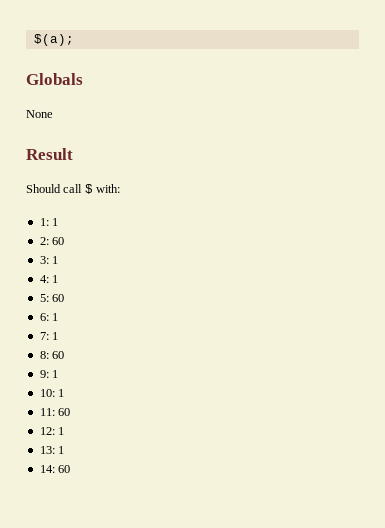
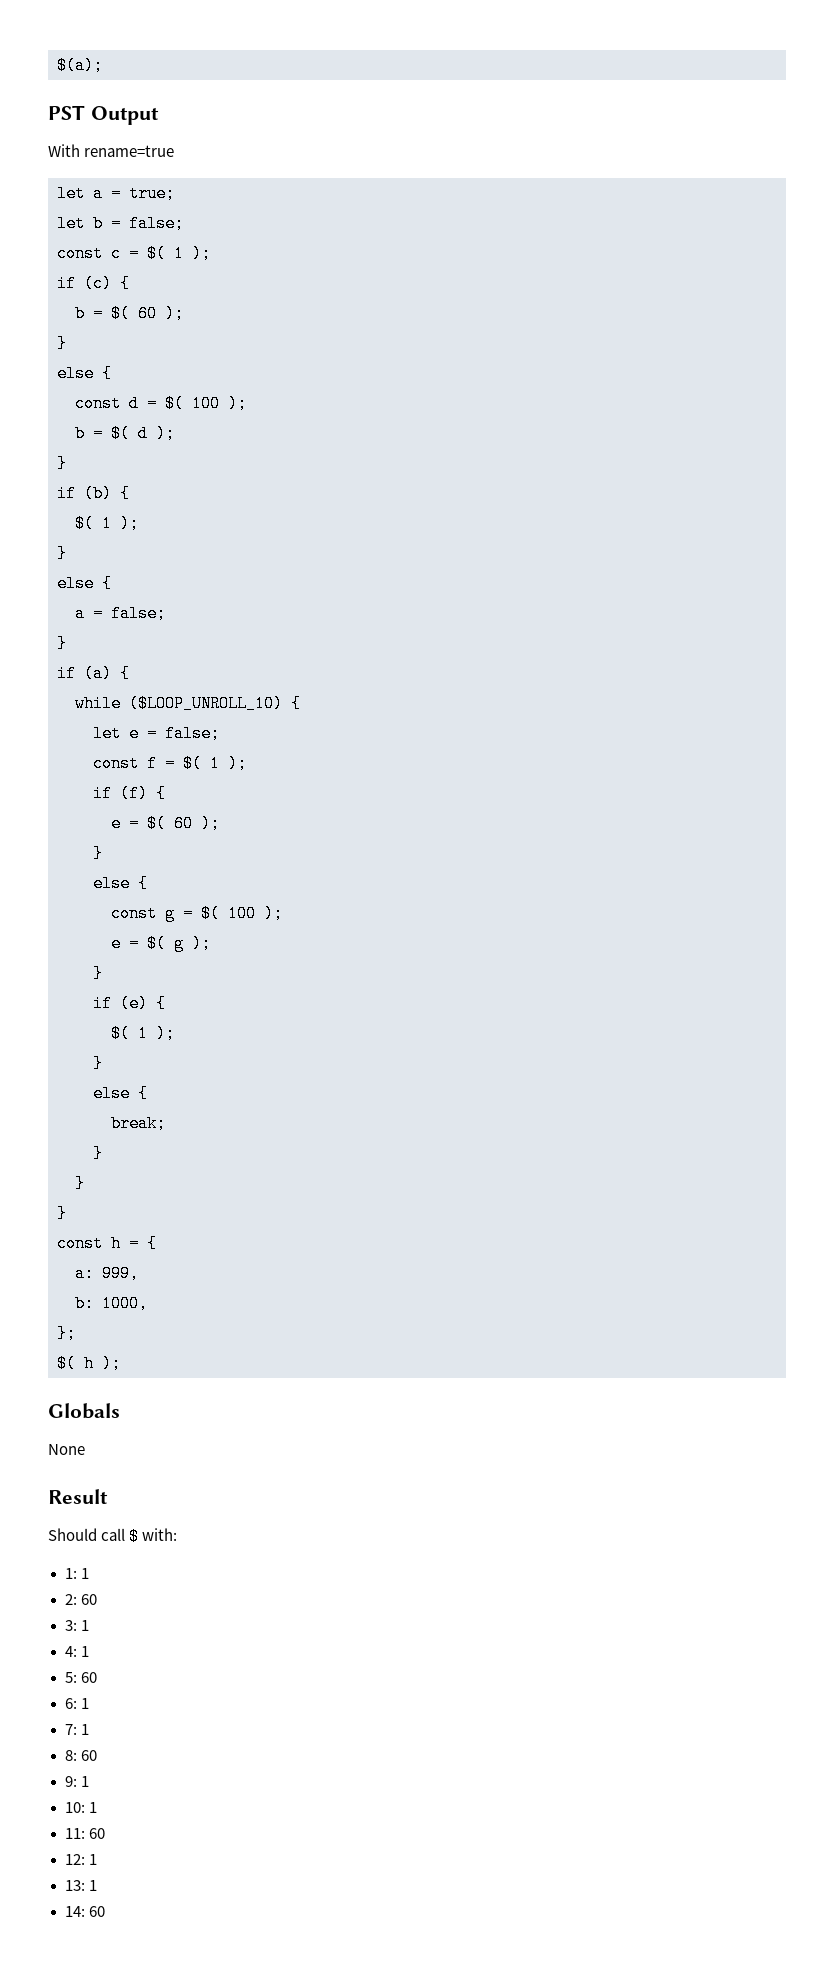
+ PST Output
+ With rename=true
+ let a = true;
+ let b = false;
+ const c = $( 1 );
+ if (c) {
+ b = $( 60 );
+ }
+ else {
+ const d = $( 100 );
+ b = $( d );
+ }
+ if (b) {
+ $( 1 );
+ }
+ else {
+ a = false;
+ }
+ if (a) {
+ while ($LOOP_UNROLL_10) {
+ let e = false;
+ const f = $( 1 );
+ if (f) {
+ e = $( 60 );
+ }
+ else {
+ const g = $( 100 );
+ e = $( g );
+ }
+ if (e) {
+ $( 1 );
+ }
+ else {
+ break;
+ }
+ }
+ }
+ const h = {
+ a: 999,
+ b: 1000,
+ };
+ $( h );

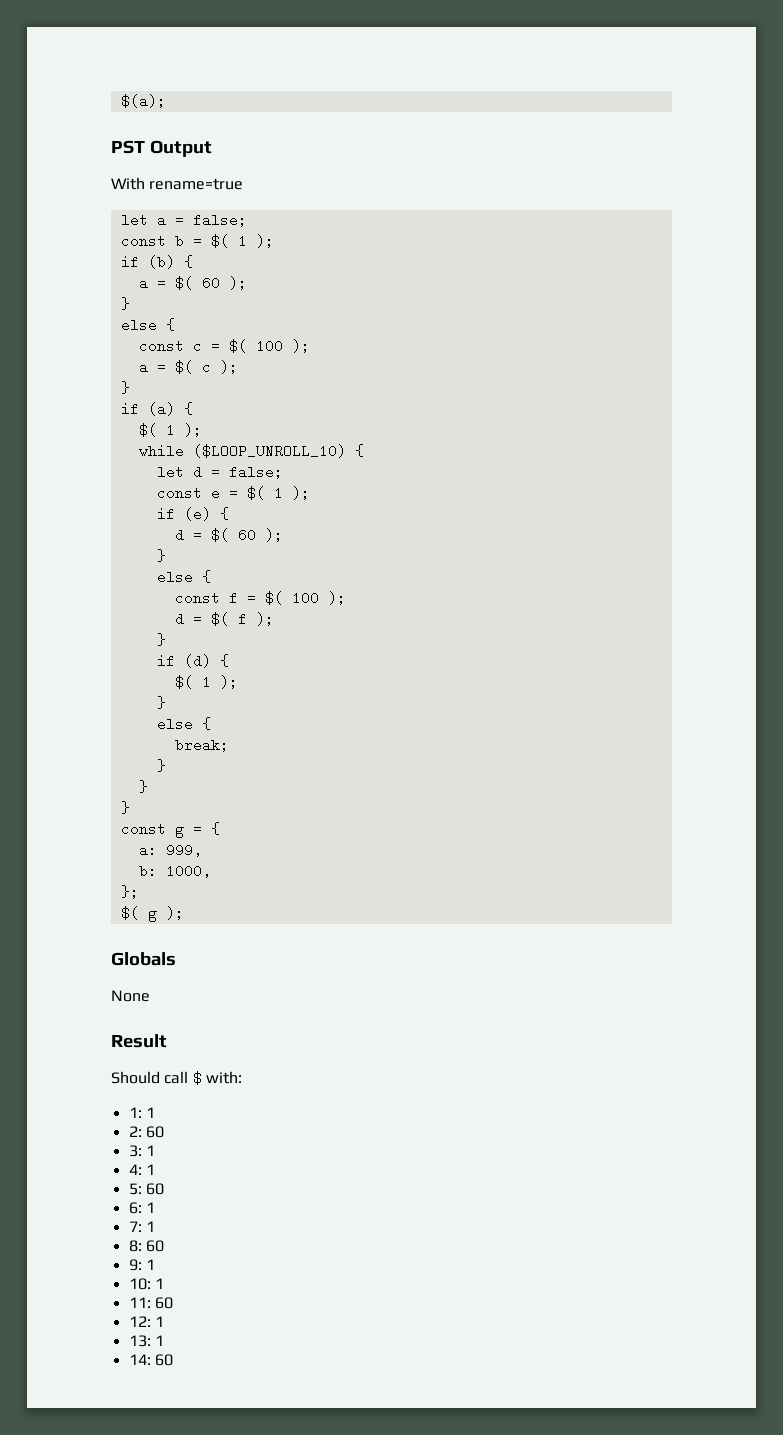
- let a = true;
- let b = false;
- const c = $( 1 );
- if (c) {
- b = $( 60 );
+ let a = false;
+ const b = $( 1 );
+ if (b) {
+ a = $( 60 );
  }
  else {
- const d = $( 100 );
- b = $( d );
- }
- if (b) {
- $( 1 );
- }
- else {
- a = false;
+ const c = $( 100 );
+ a = $( c );
  if (a) {
+ $( 1 );
- let e = false;
- const f = $( 1 );
- if (f) {
- e = $( 60 );
+ let d = false;
+ const e = $( 1 );
+ if (e) {
+ d = $( 60 );
  }
  else {
- const g = $( 100 );
- e = $( g );
+ const f = $( 100 );
+ d = $( f );
  }
- if (e) {
+ if (d) {
- const h = {
+ const g = {
- $( h );
+ $( g );

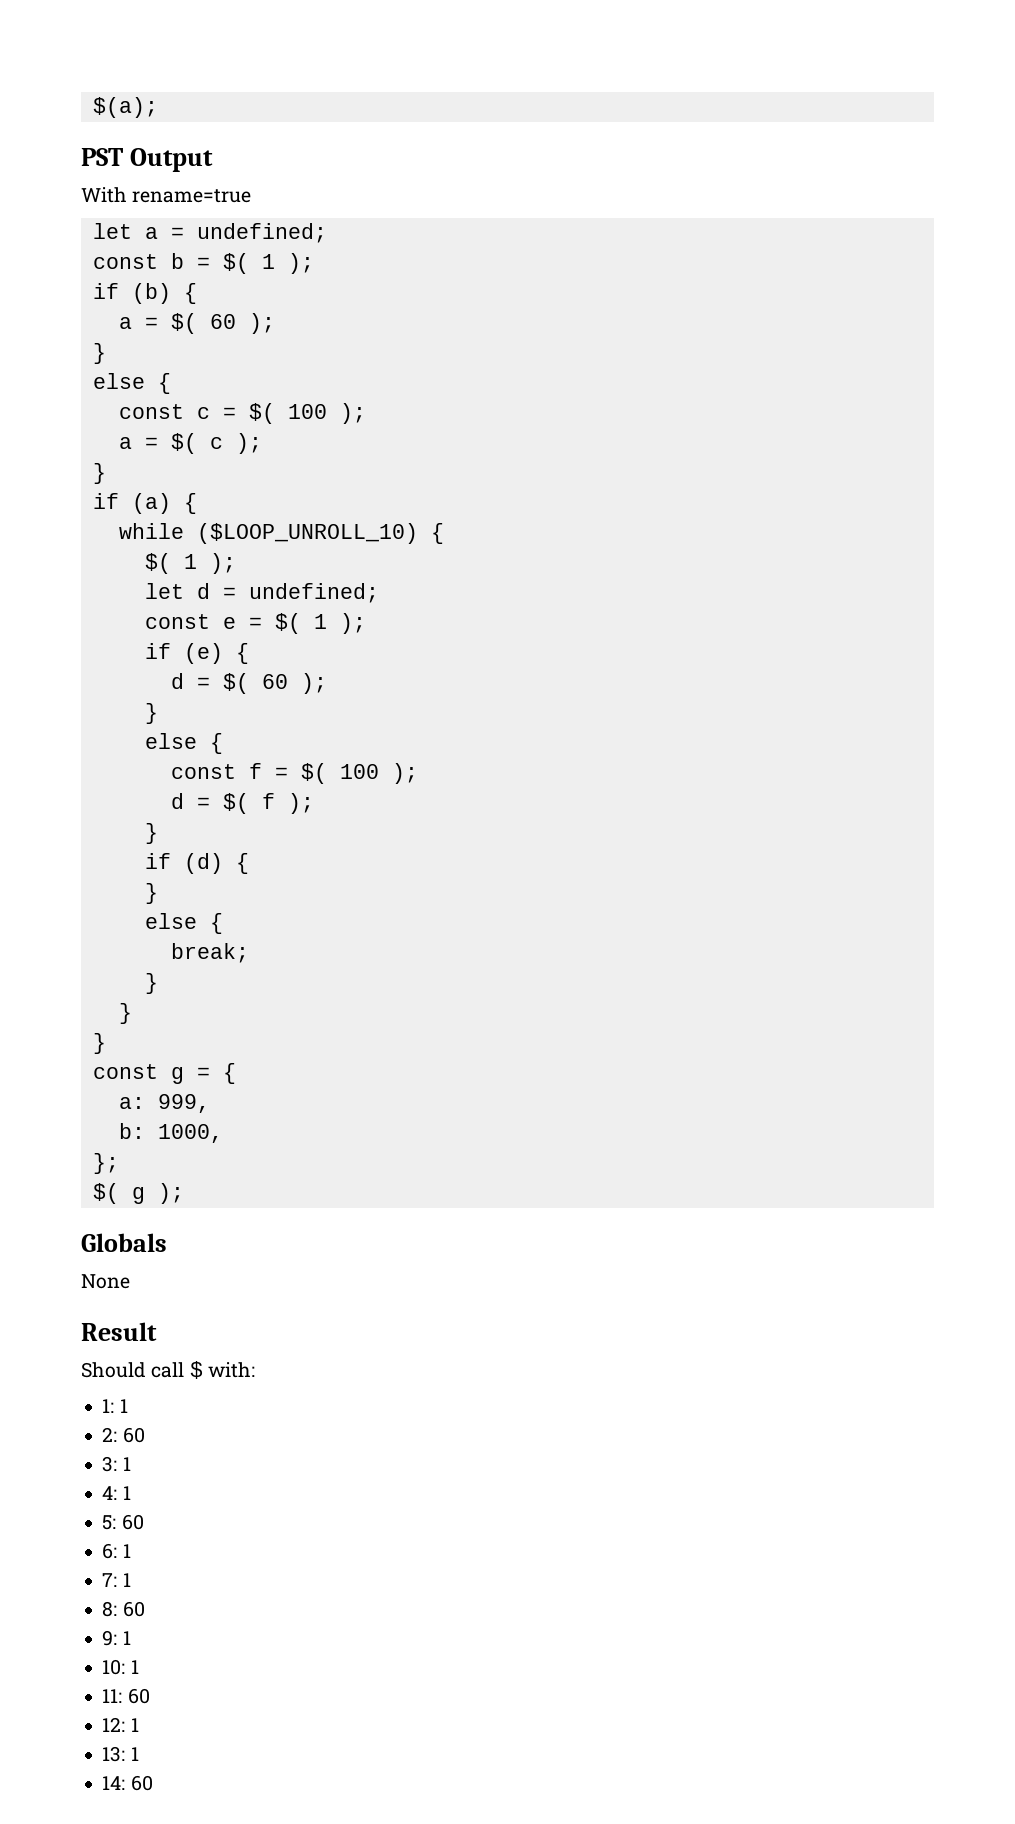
- let a = false;
+ let a = undefined;
  if (a) {
+ while ($LOOP_UNROLL_10) {
  $( 1 );
- while ($LOOP_UNROLL_10) {
- let d = false;
+ let d = undefined;
  if (d) {
- $( 1 );

